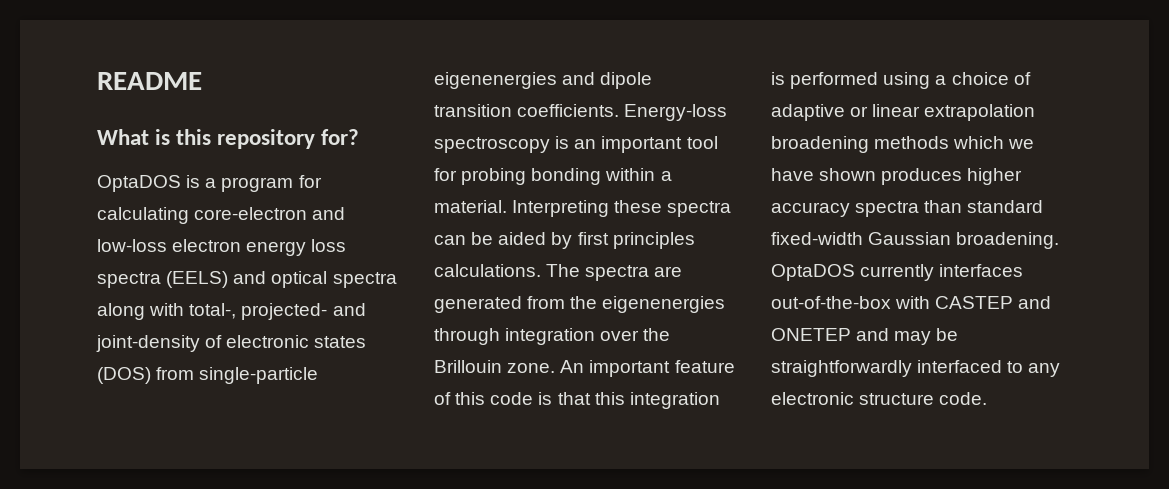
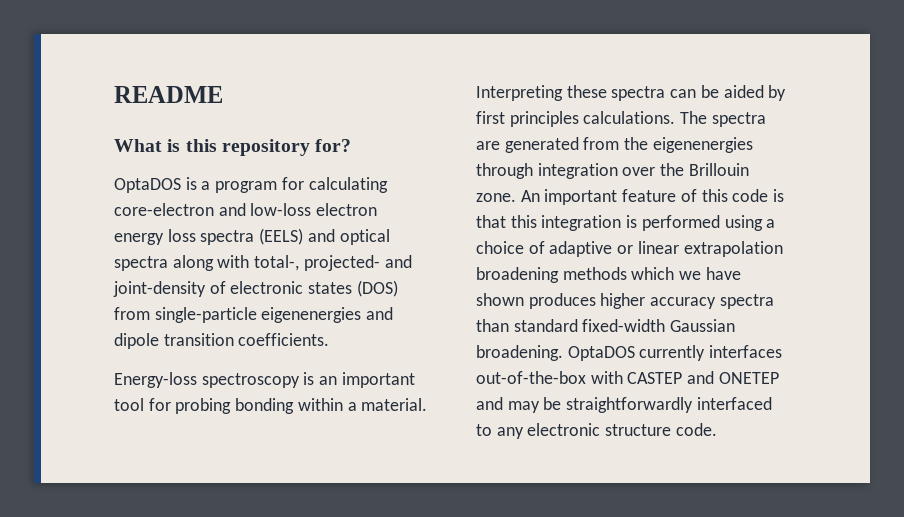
- OptaDOS is a program for calculating core-electron and low-loss electron energy loss spectra (EELS) and optical spectra along with total-, projected- and joint-density of electronic states (DOS) from single-particle eigenenergies and dipole transition coefficients. Energy-loss spectroscopy is an important tool for probing bonding within a material.
+ OptaDOS is a program for calculating core-electron and low-loss electron energy loss spectra (EELS) and optical spectra along with total-, projected- and joint-density of electronic states (DOS) from single-particle eigenenergies and dipole transition coefficients.
+ Energy-loss spectroscopy is an important tool for probing bonding within a material.

